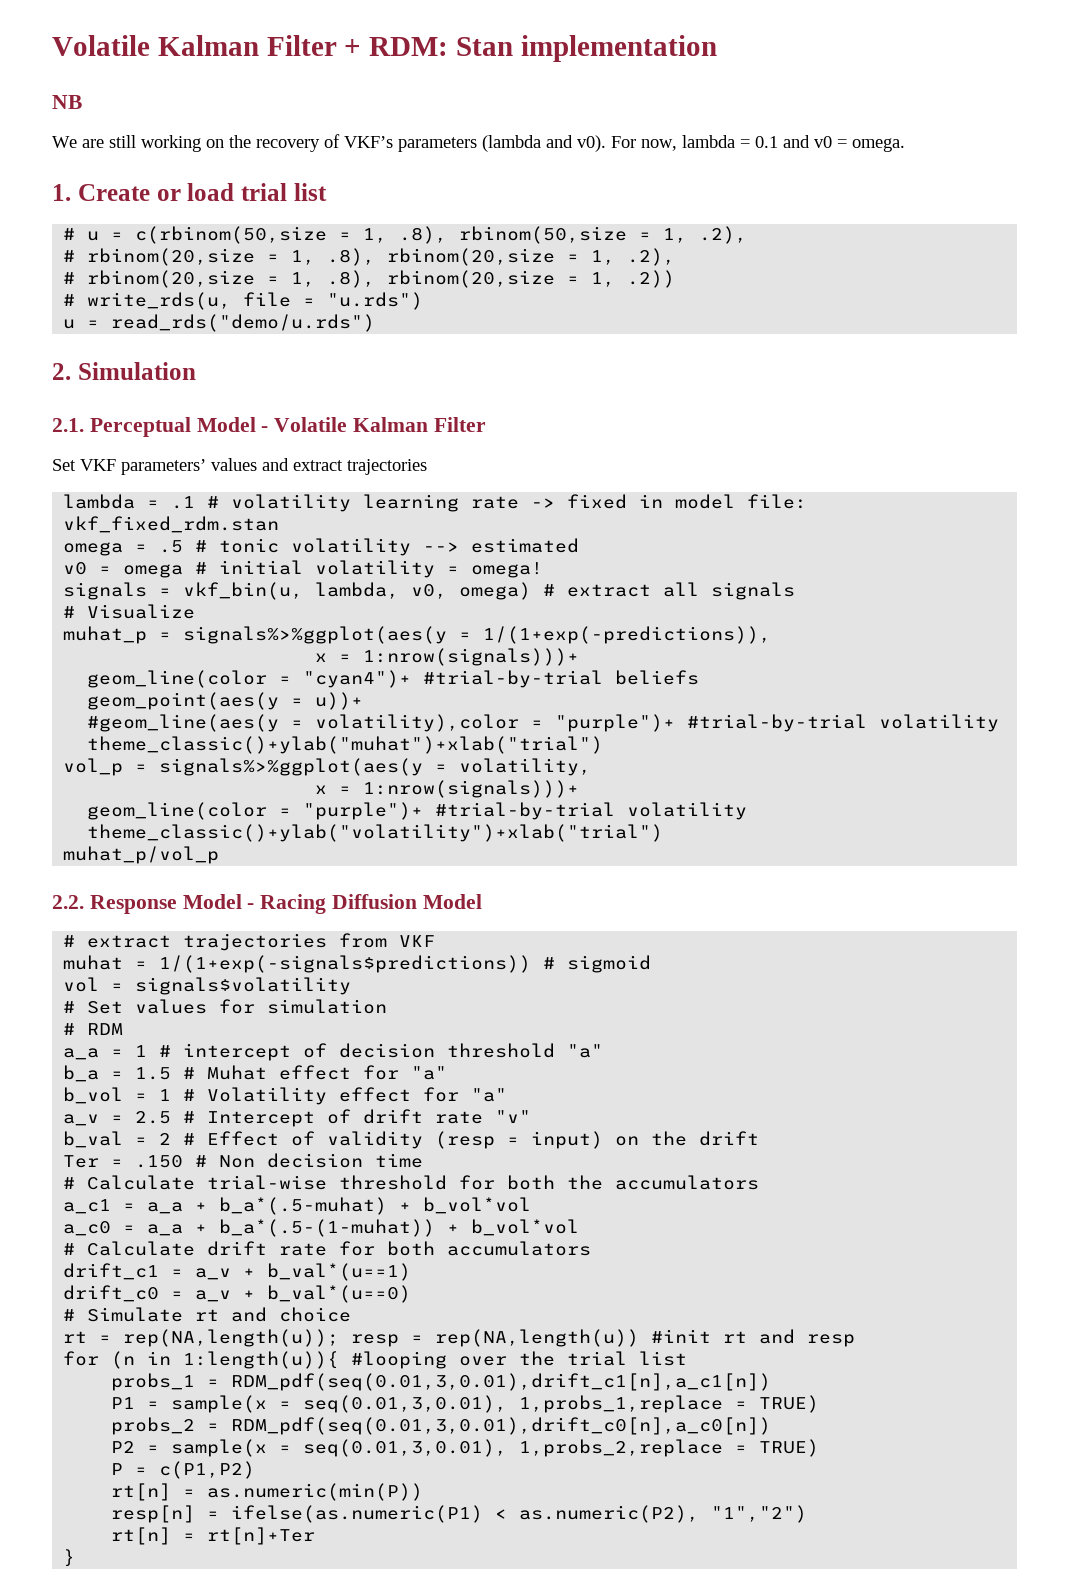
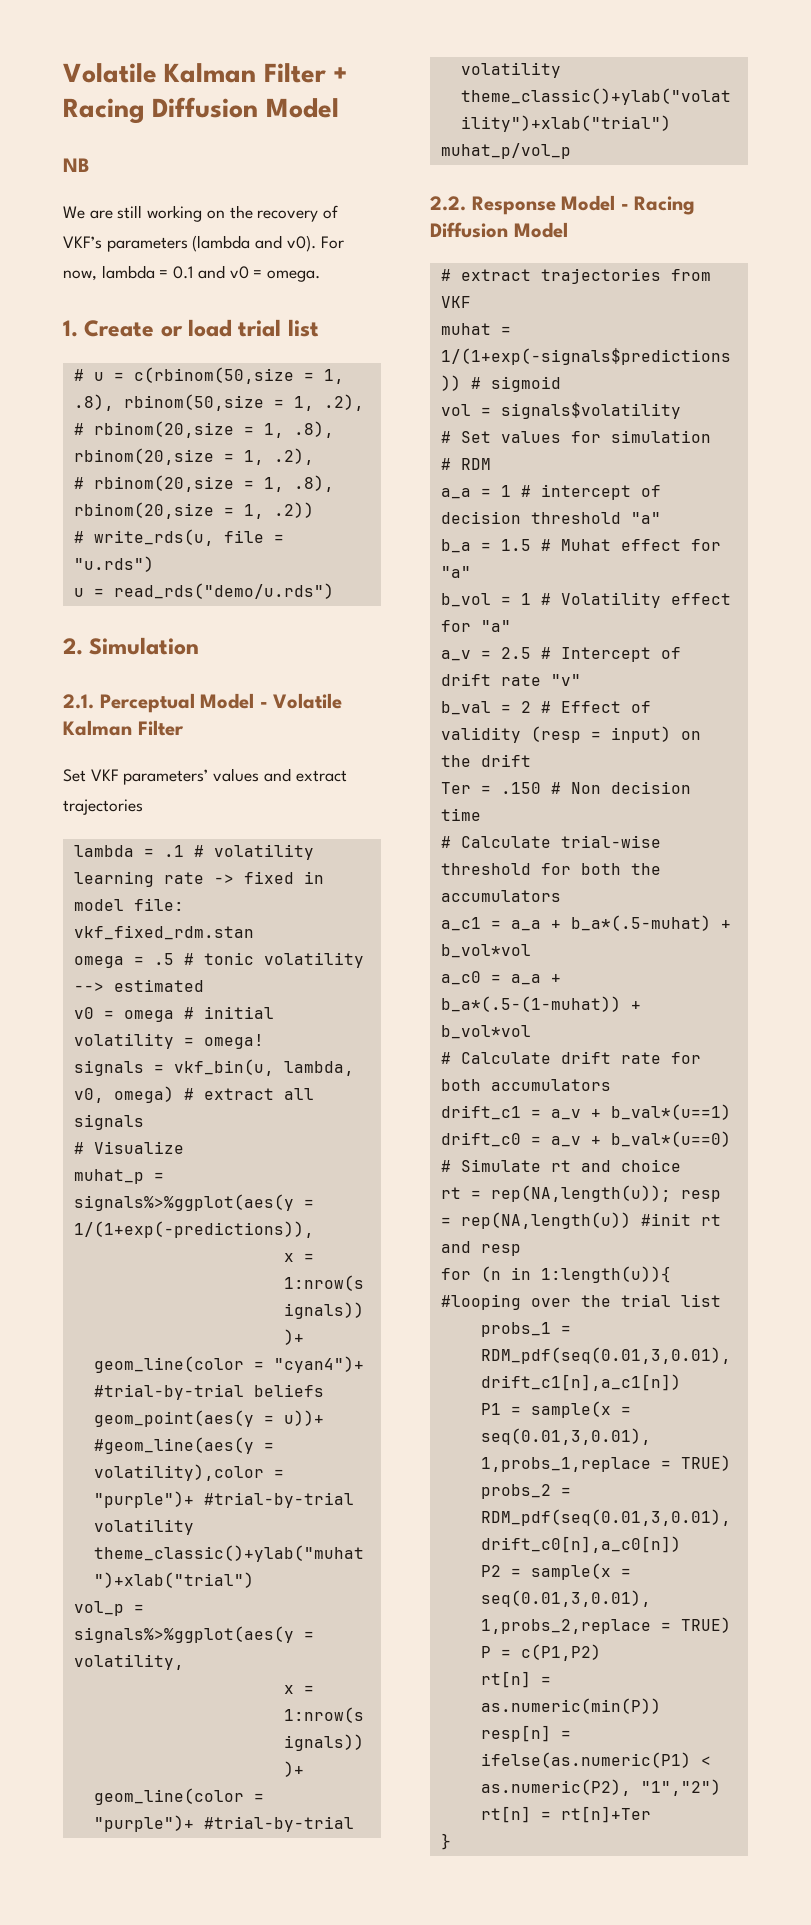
- Volatile Kalman Filter + RDM: Stan implementation
+ Volatile Kalman Filter + Racing Diffusion Model

